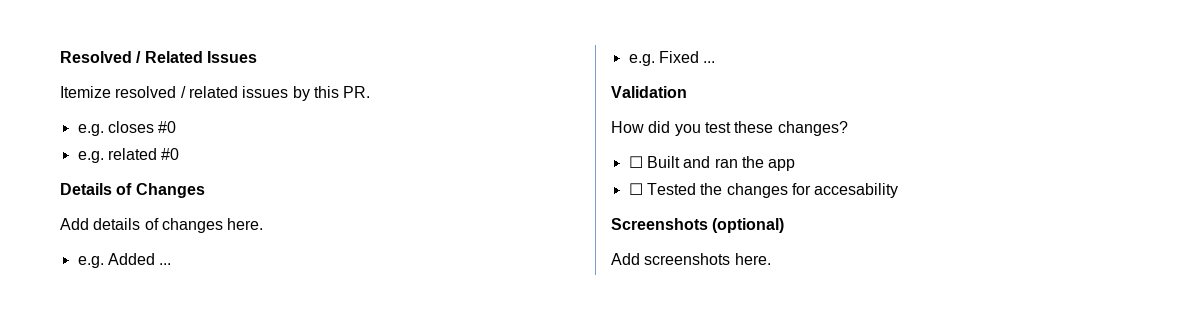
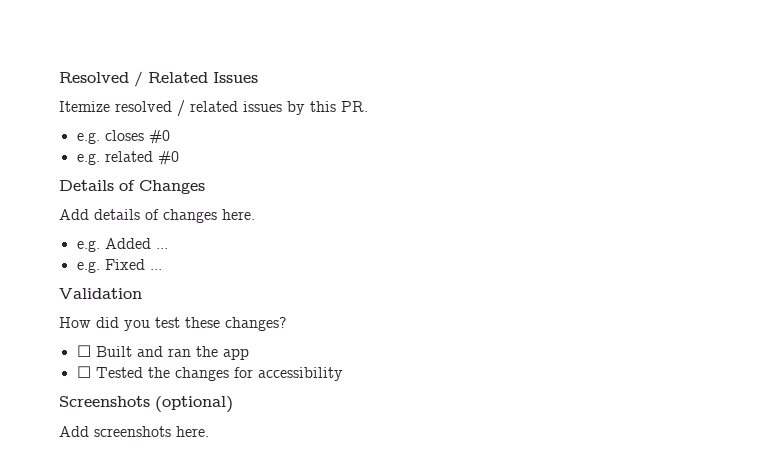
- ☐ Tested the changes for accesability
+ ☐ Tested the changes for accessibility

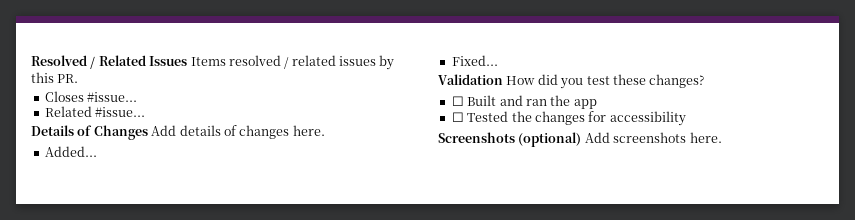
- Resolved / Related Issues
- Itemize resolved / related issues by this PR.
+ Resolved / Related Issues Items resolved / related issues by this PR.
- e.g. closes #0
- e.g. related #0
+ Closes #issue...
+ Related #issue...
- Details of Changes
- Add details of changes here.
+ Details of Changes Add details of changes here.
- e.g. Added ...
- e.g. Fixed ...
+ Added...
+ Fixed...
- Validation
- How did you test these changes?
+ Validation How did you test these changes?
- Screenshots (optional)
- Add screenshots here.
+ Screenshots (optional) Add screenshots here.

